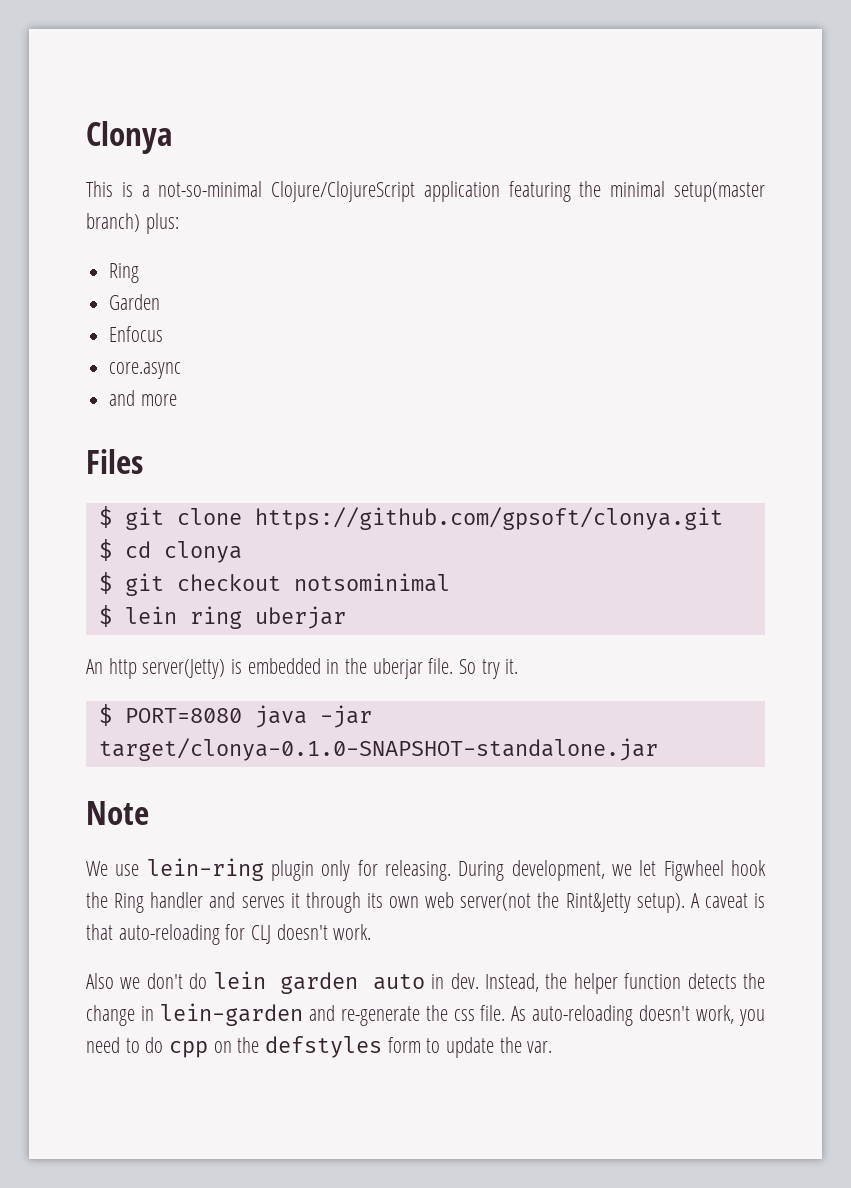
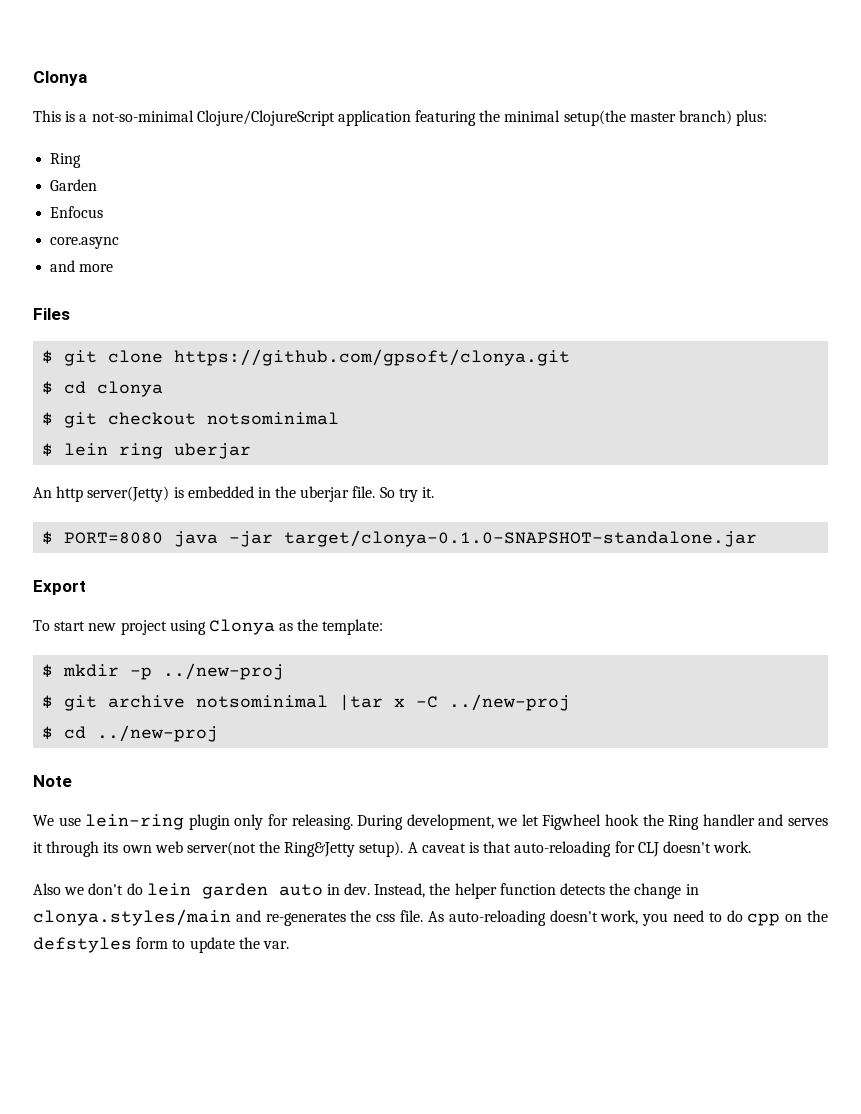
- This is a not-so-minimal Clojure/ClojureScript application featuring the minimal setup(master branch) plus:
+ This is a not-so-minimal Clojure/ClojureScript application featuring the minimal setup(the master branch) plus:
+ Export
+ To start new project using Clonya as the template:
+ $ mkdir -p ../new-proj
+ $ git archive notsominimal |tar x -C ../new-proj
+ $ cd ../new-proj
- During development, we let Figwheel hook the Ring handler and serves it through its own web server(not the Rint&Jetty setup).
+ During development, we let Figwheel hook the Ring handler and serves it through its own web server(not the Ring&Jetty setup).
- Instead, the helper function detects the change in lein-garden and re-generate the css file.
+ Instead, the helper function detects the change in clonya.styles/main and re-generates the css file.

